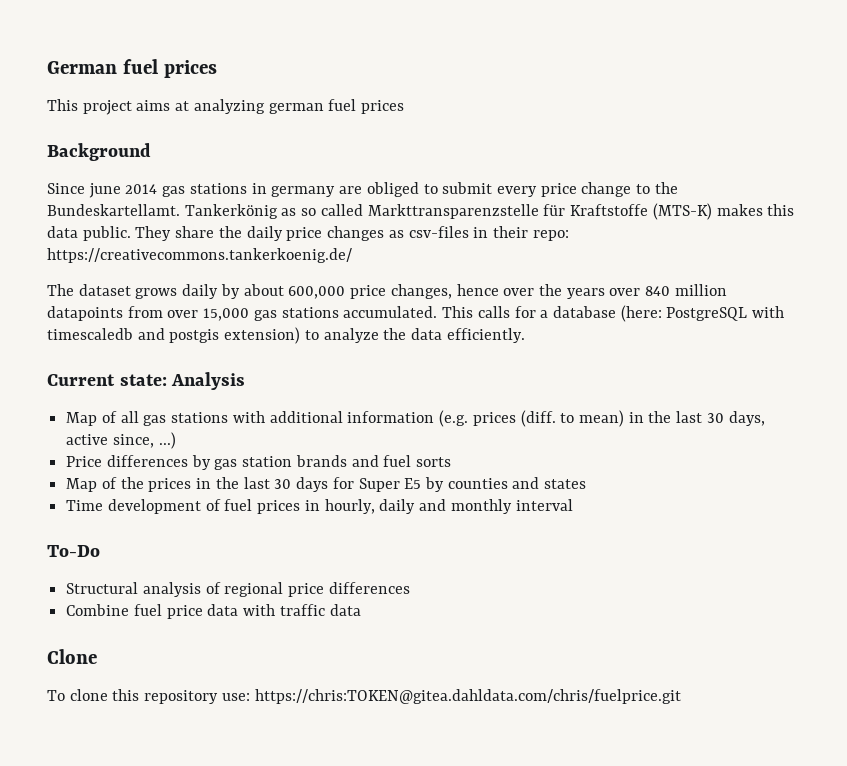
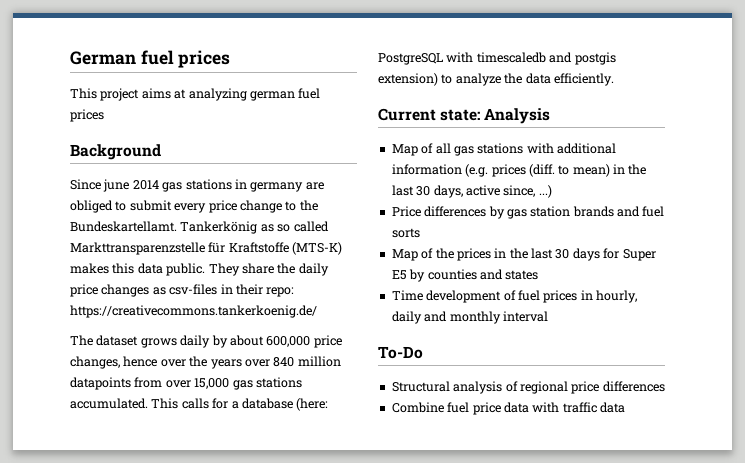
- Clone
- To clone this repository use: https://chris:TOKEN@gitea.dahldata.com/chris/fuelprice.git

